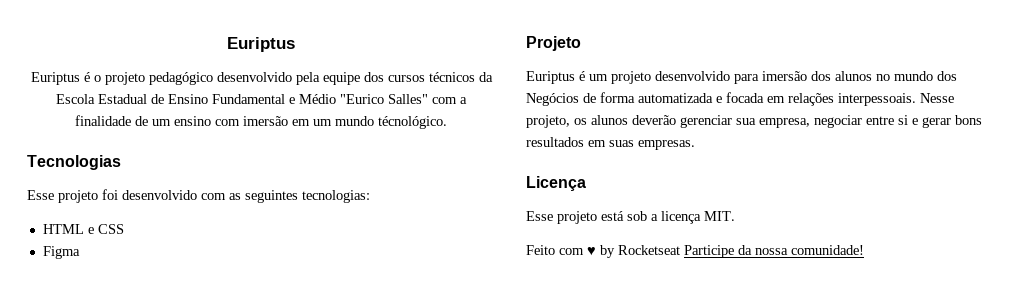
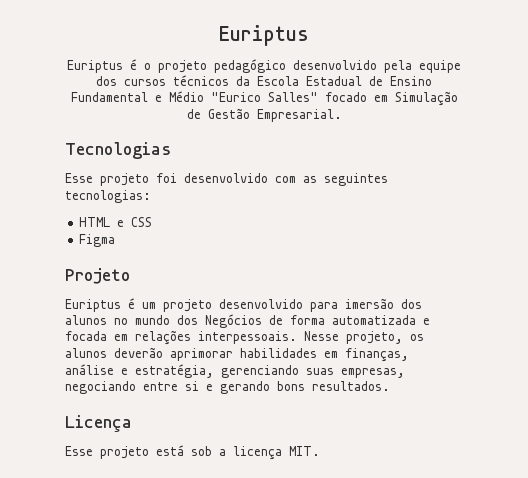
- Euriptus é o projeto pedagógico desenvolvido pela equipe dos cursos técnicos da Escola Estadual de Ensino Fundamental e Médio "Eurico Salles" com a finalidade de um ensino com imersão em um mundo técnológico.
+ Euriptus é o projeto pedagógico desenvolvido pela equipe dos cursos técnicos da Escola Estadual de Ensino Fundamental e Médio "Eurico Salles" focado em Simulação de Gestão Empresarial.
- Nesse projeto, os alunos deverão gerenciar sua empresa, negociar entre si e gerar bons resultados em suas empresas.
+ Nesse projeto, os alunos deverão aprimorar habilidades em finanças, análise e estratégia, gerenciando suas empresas, negociando entre si e gerando bons resultados.
- Feito com ♥ by Rocketseat Participe da nossa comunidade!

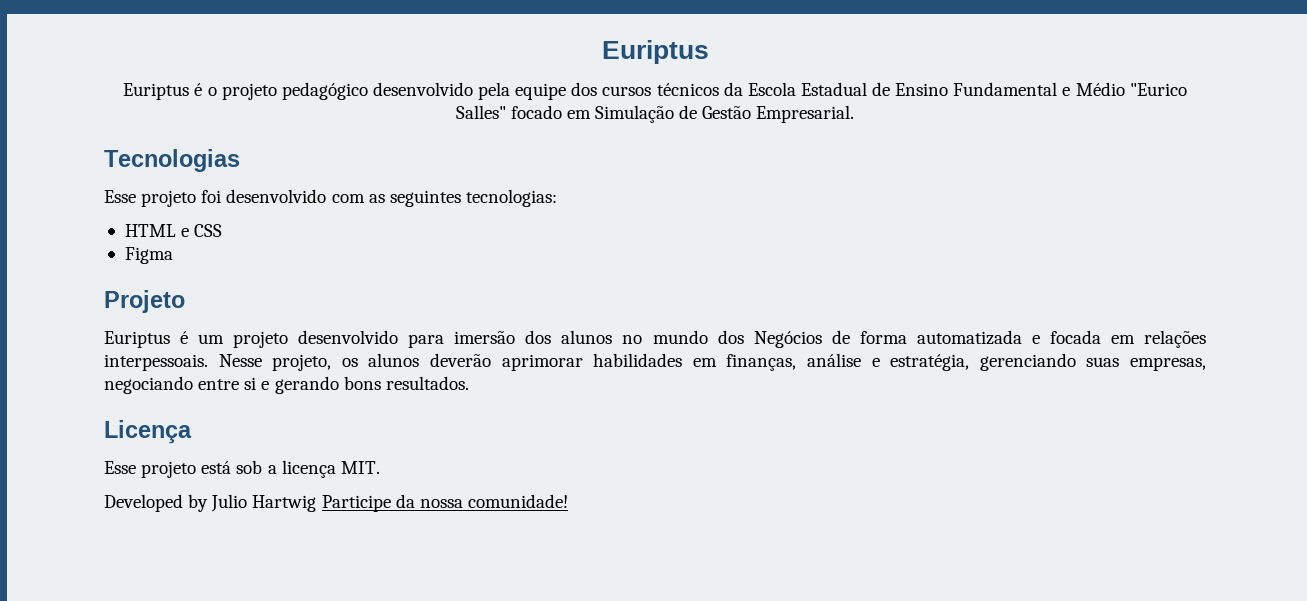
+ Developed by Julio Hartwig Participe da nossa comunidade!

